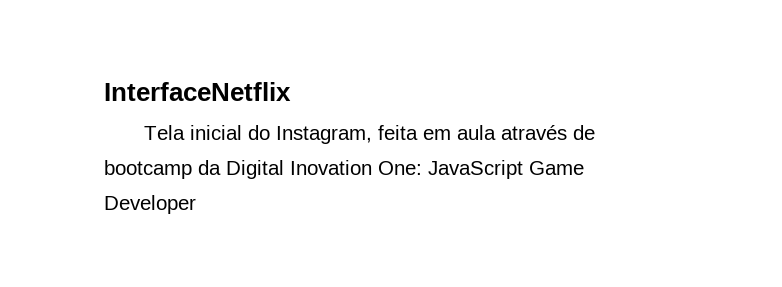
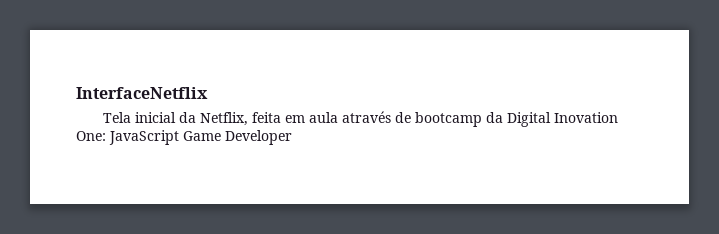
- Tela inicial do Instagram, feita em aula através de bootcamp da Digital Inovation One: JavaScript Game Developer
+ Tela inicial da Netflix, feita em aula através de bootcamp da Digital Inovation One: JavaScript Game Developer

